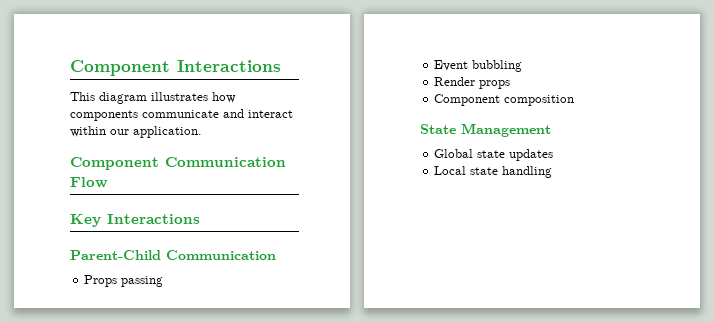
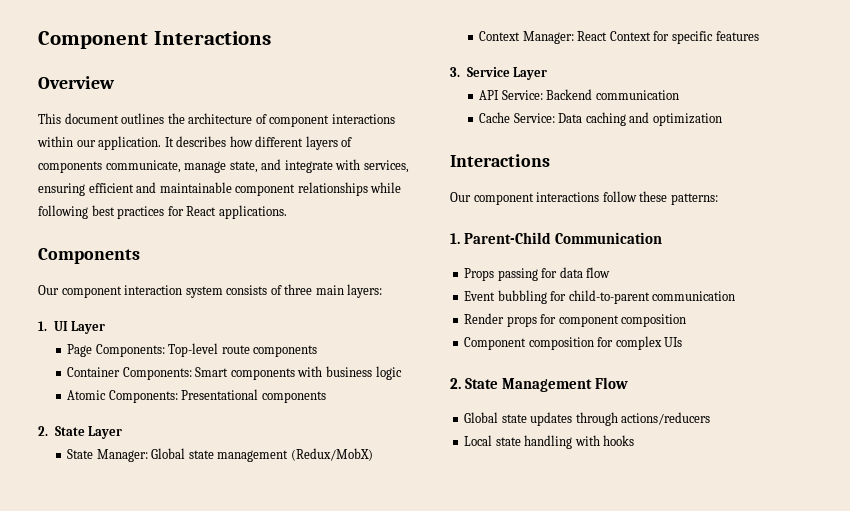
+ Overview
- This diagram illustrates how components communicate and interact within our application.
- Component Communication Flow
- Key Interactions
- Parent-Child Communication
+ This document outlines the architecture of component interactions within our application. It describes how different layers of components communicate, manage state, and integrate with services, ensuring efficient and maintainable component relationships while following best practices for React applications.
+ Components
+ Our component interaction system consists of three main layers:
+ 1. UI Layer
+ Page Components: Top-level route components
+ Container Components: Smart components with business logic
+ Atomic Components: Presentational components
+ 2. State Layer
+ State Manager: Global state management (Redux/MobX)
+ Context Manager: React Context for specific features
+ 3. Service Layer
+ API Service: Backend communication
+ Cache Service: Data caching and optimization
+ Interactions
+ Our component interactions follow these patterns:
+ 1. Parent-Child Communication
- Props passing
+ Props passing for data flow
- Event bubbling
+ Event bubbling for child-to-parent communication
- Render props
+ Render props for component composition
- Component composition
- State Management
+ Component composition for complex UIs
+ 2. State Management Flow
- Global state updates
+ Global state updates through actions/reducers
- Local state handling
+ Local state handling with hooks

